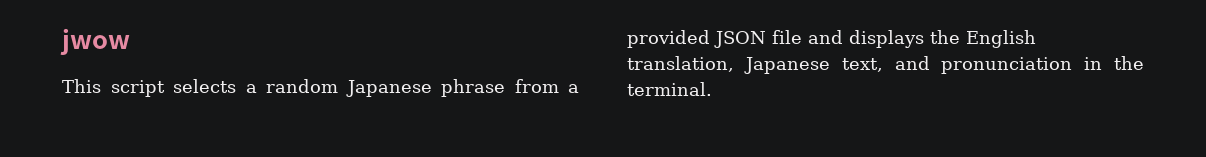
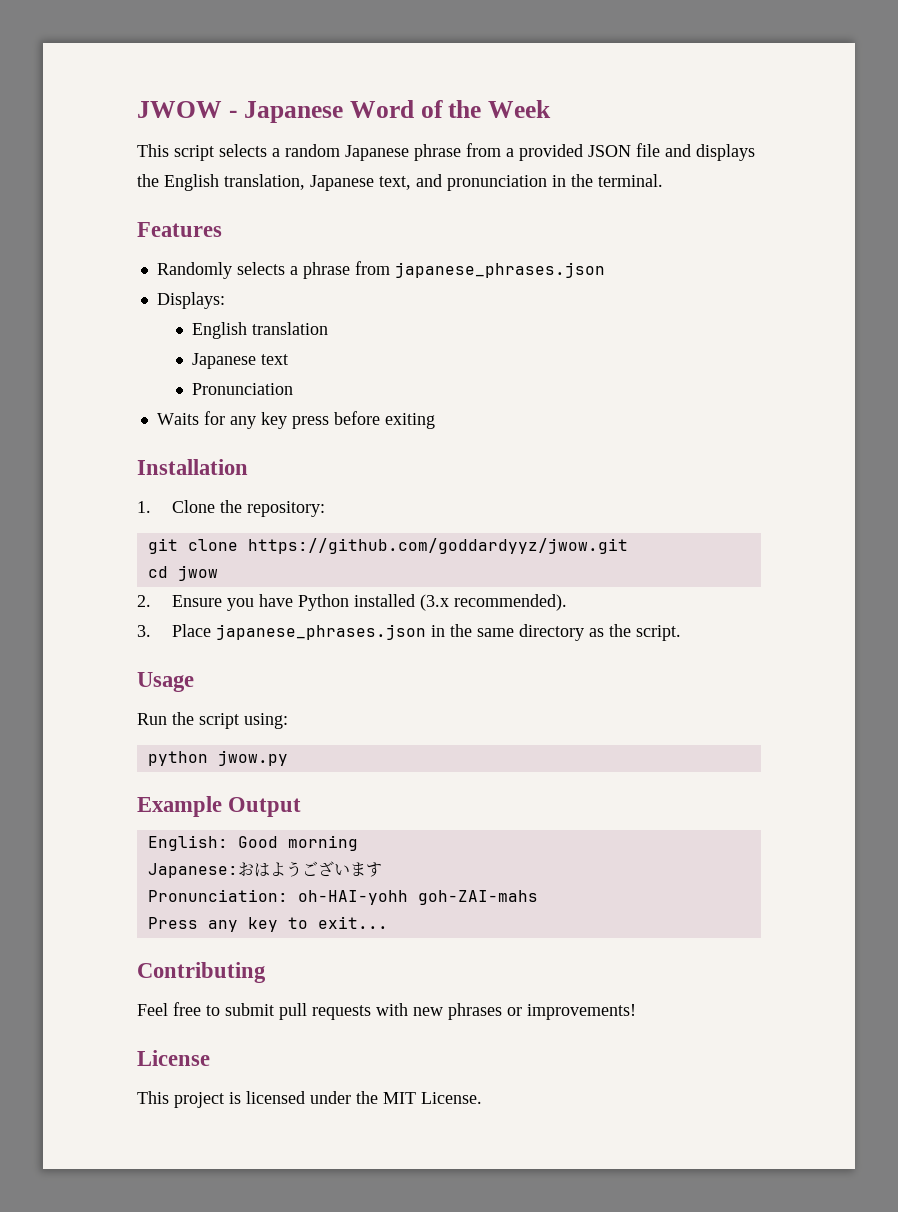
- jwow
+ JWOW - Japanese Word of the Week
+ Features
+ Randomly selects a phrase from japanese_phrases.json
+ Displays:
+ English translation
+ Japanese text
+ Pronunciation
+ Waits for any key press before exiting
+ Installation
+ 1. Clone the repository:
+ git clone https://github.com/goddardyyz/jwow.git
+ cd jwow
+ 2. Ensure you have Python installed (3.x recommended).
+ 3. Place japanese_phrases.json in the same directory as the script.
+ Usage
+ Run the script using:
+ python jwow.py
+ Example Output
+ English: Good morning
+ Japanese:おはようございます
+ Pronunciation: oh-HAI-yohh goh-ZAI-mahs
+ Press any key to exit...
+ Contributing
+ Feel free to submit pull requests with new phrases or improvements!
+ License
+ This project is licensed under the MIT License.

